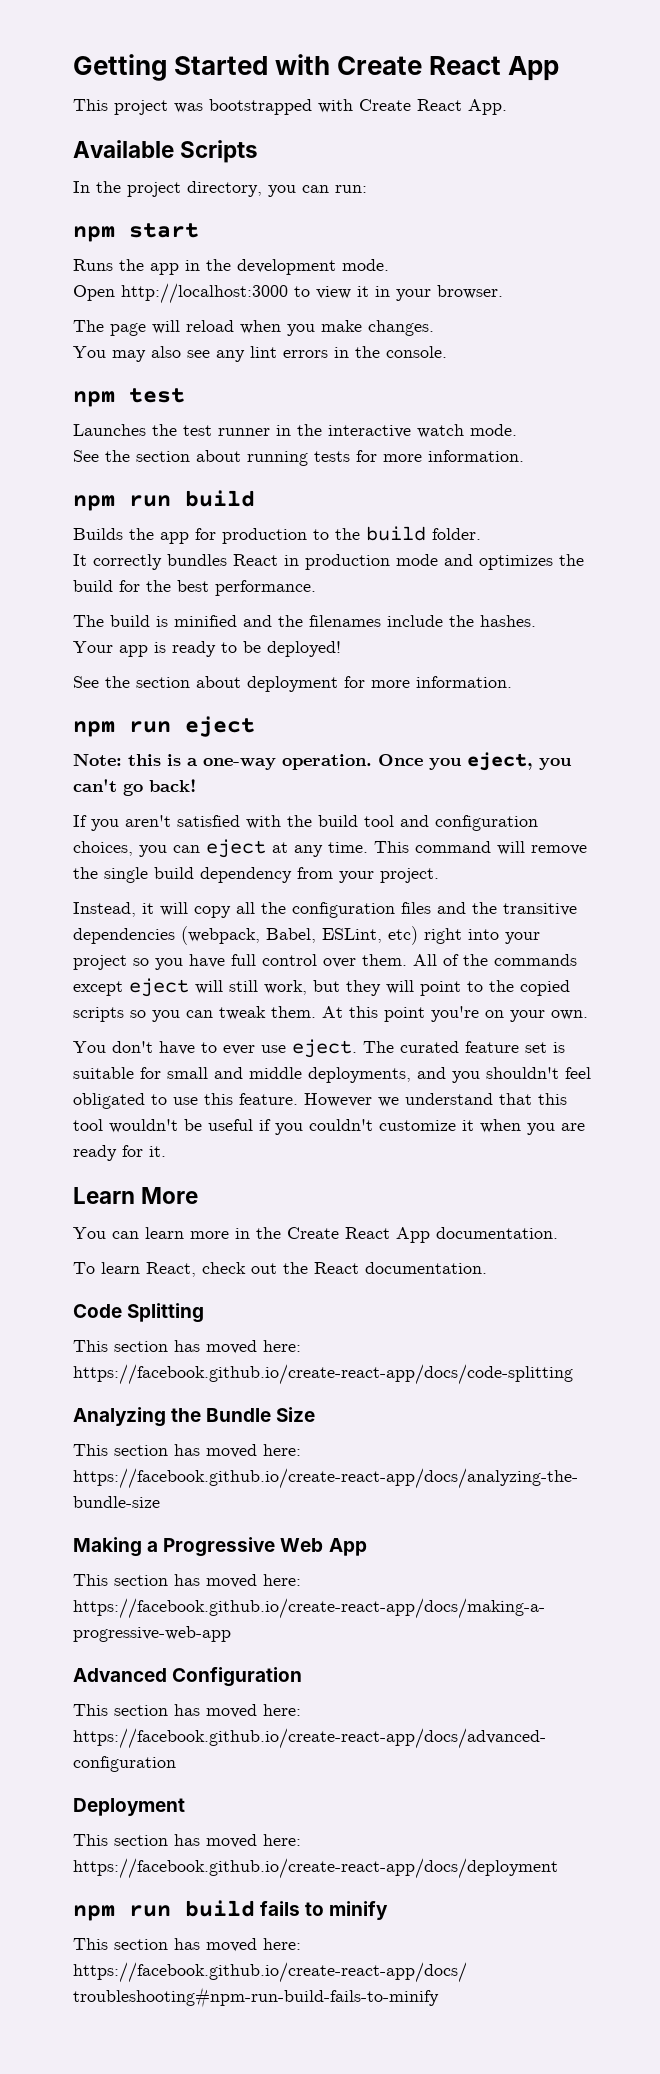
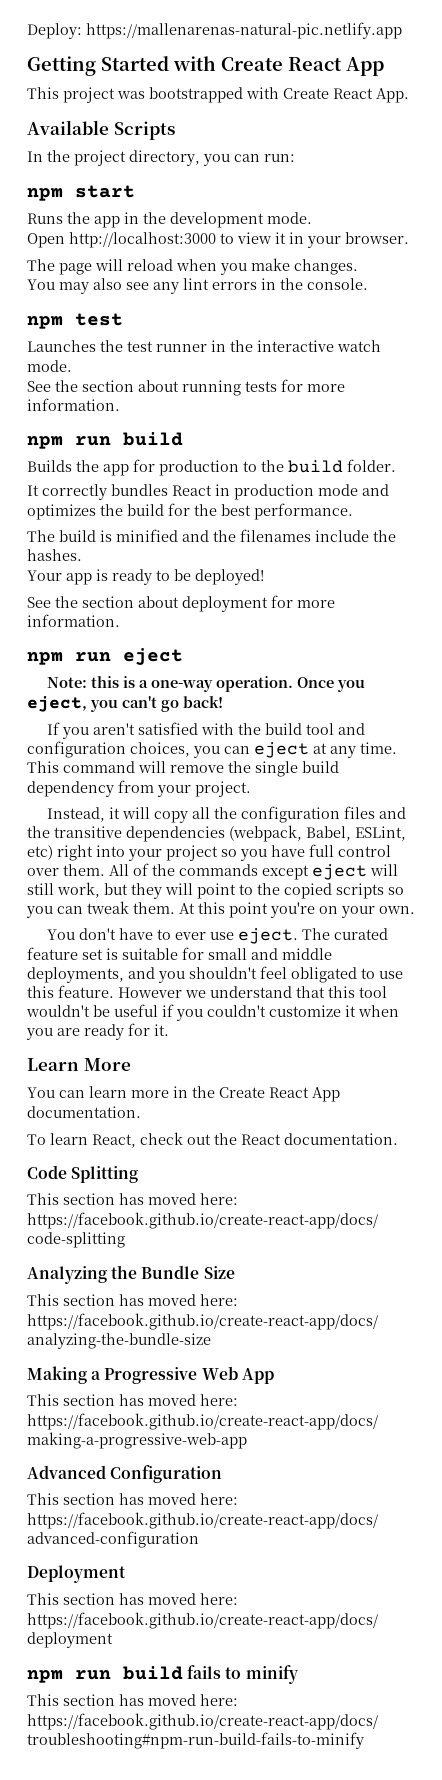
+ Deploy: https://mallenarenas-natural-pic.netlify.app

